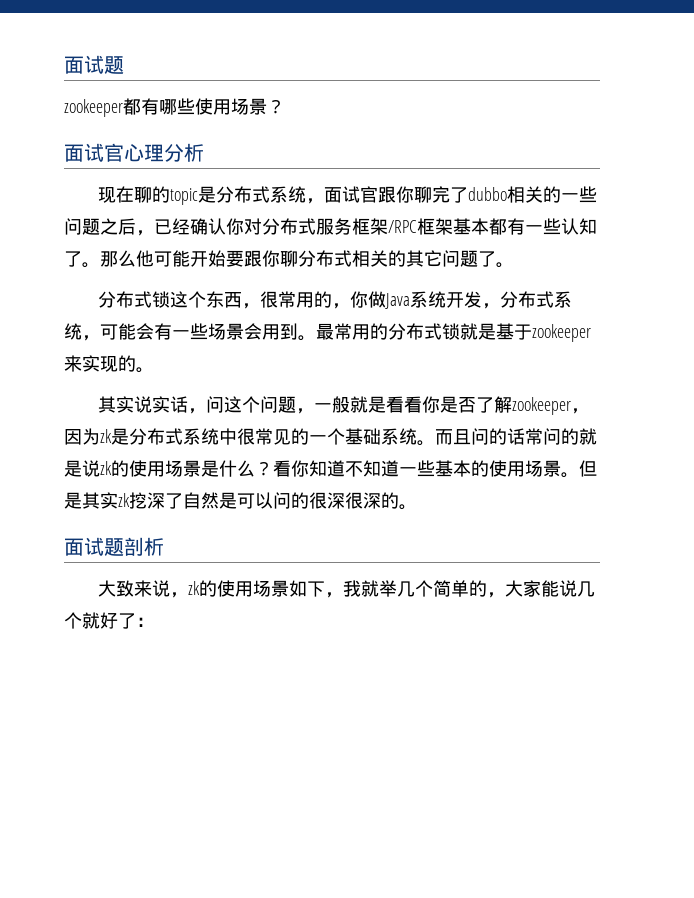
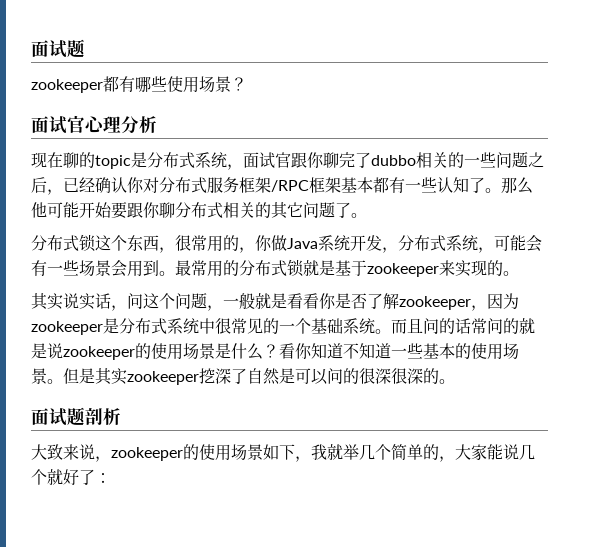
- 其实说实话，问这个问题，一般就是看看你是否了解zookeeper，因为zk是分布式系统中很常见的一个基础系统。
+ 其实说实话，问这个问题，一般就是看看你是否了解zookeeper，因为zookeeper是分布式系统中很常见的一个基础系统。
- 而且问的话常问的就是说zk的使用场景是什么？
+ 而且问的话常问的就是说zookeeper的使用场景是什么？
- 但是其实zk挖深了自然是可以问的很深很深的。
+ 但是其实zookeeper挖深了自然是可以问的很深很深的。
- 大致来说，zk的使用场景如下，我就举几个简单的，大家能说几个就好了：
+ 大致来说，zookeeper的使用场景如下，我就举几个简单的，大家能说几个就好了：

